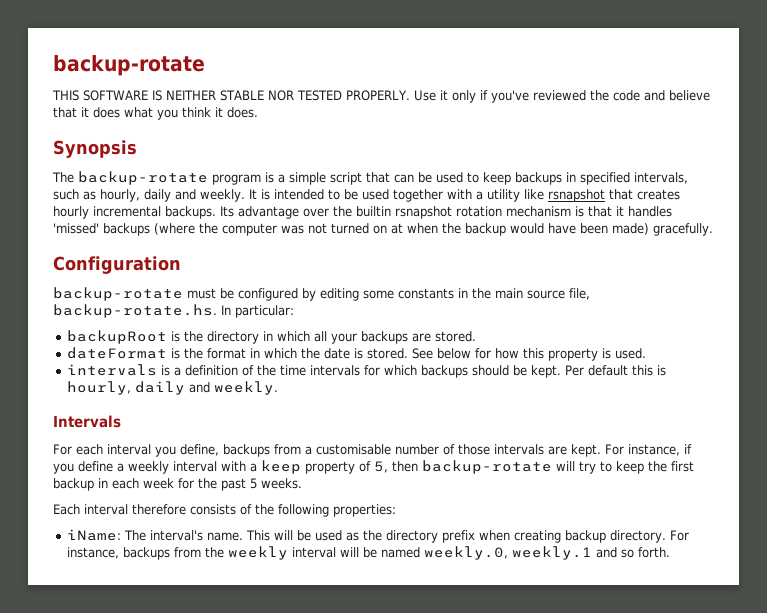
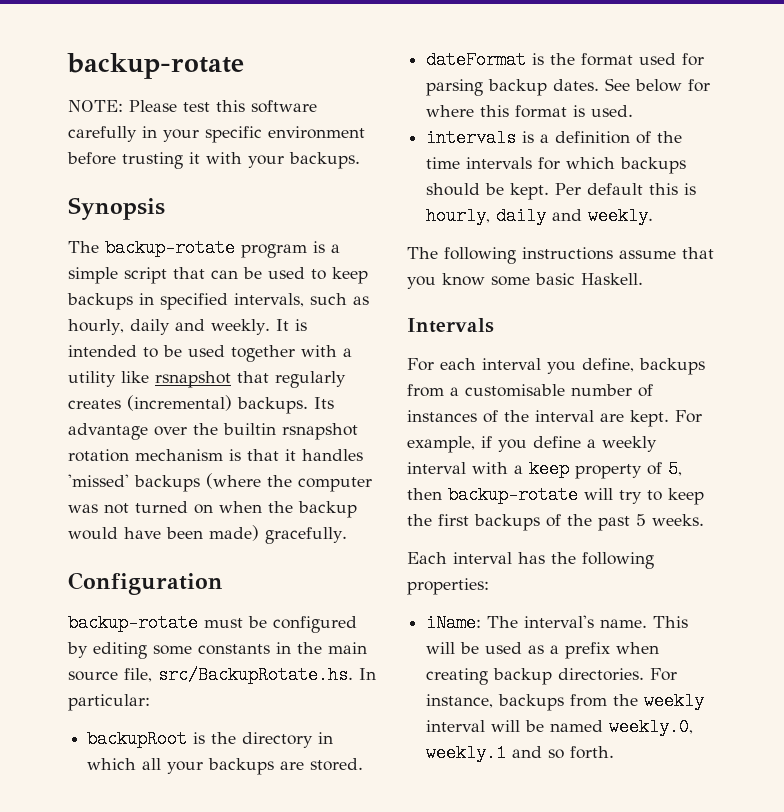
- THIS SOFTWARE IS NEITHER STABLE NOR TESTED PROPERLY. Use it only if you've reviewed the code and believe that it does what you think it does.
+ NOTE: Please test this software carefully in your specific environment before trusting it with your backups.
- It is intended to be used together with a utility like rsnapshot that creates hourly incremental backups.
+ It is intended to be used together with a utility like rsnapshot that regularly creates (incremental) backups.
- Its advantage over the builtin rsnapshot rotation mechanism is that it handles 'missed' backups (where the computer was not turned on at when the backup would have been made) gracefully.
+ Its advantage over the builtin rsnapshot rotation mechanism is that it handles 'missed' backups (where the computer was not turned on when the backup would have been made) gracefully.
- backup-rotate must be configured by editing some constants in the main source file, backup-rotate.hs. In particular:
+ backup-rotate must be configured by editing some constants in the main source file, src/BackupRotate.hs. In particular:
- dateFormat is the format in which the date is stored. See below for how this property is used.
+ dateFormat is the format used for parsing backup dates. See below for where this format is used.
+ The following instructions assume that you know some basic Haskell.
- For each interval you define, backups from a customisable number of those intervals are kept.
+ For each interval you define, backups from a customisable number of instances of the interval are kept.
- For instance, if you define a weekly interval with a keep property of 5, then backup-rotate will try to keep the first backup in each week for the past 5 weeks.
+ For example, if you define a weekly interval with a keep property of 5, then backup-rotate will try to keep the first backups of the past 5 weeks.
- Each interval therefore consists of the following properties:
+ Each interval has the following properties:
- This will be used as the directory prefix when creating backup directory.
+ This will be used as a prefix when creating backup directories.

